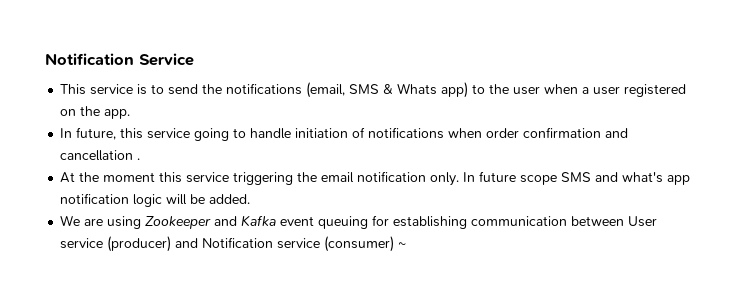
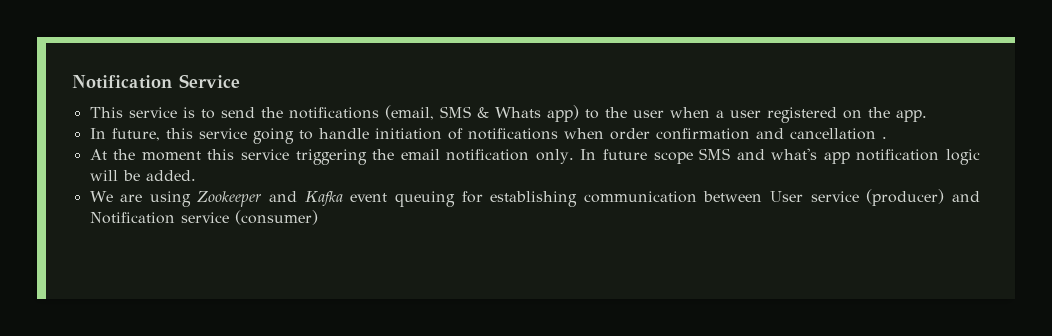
- We are using Zookeeper and Kafka event queuing for establishing communication between User service (producer) and Notification service (consumer) ~
+ We are using Zookeeper and Kafka event queuing for establishing communication between User service (producer) and Notification service (consumer)

